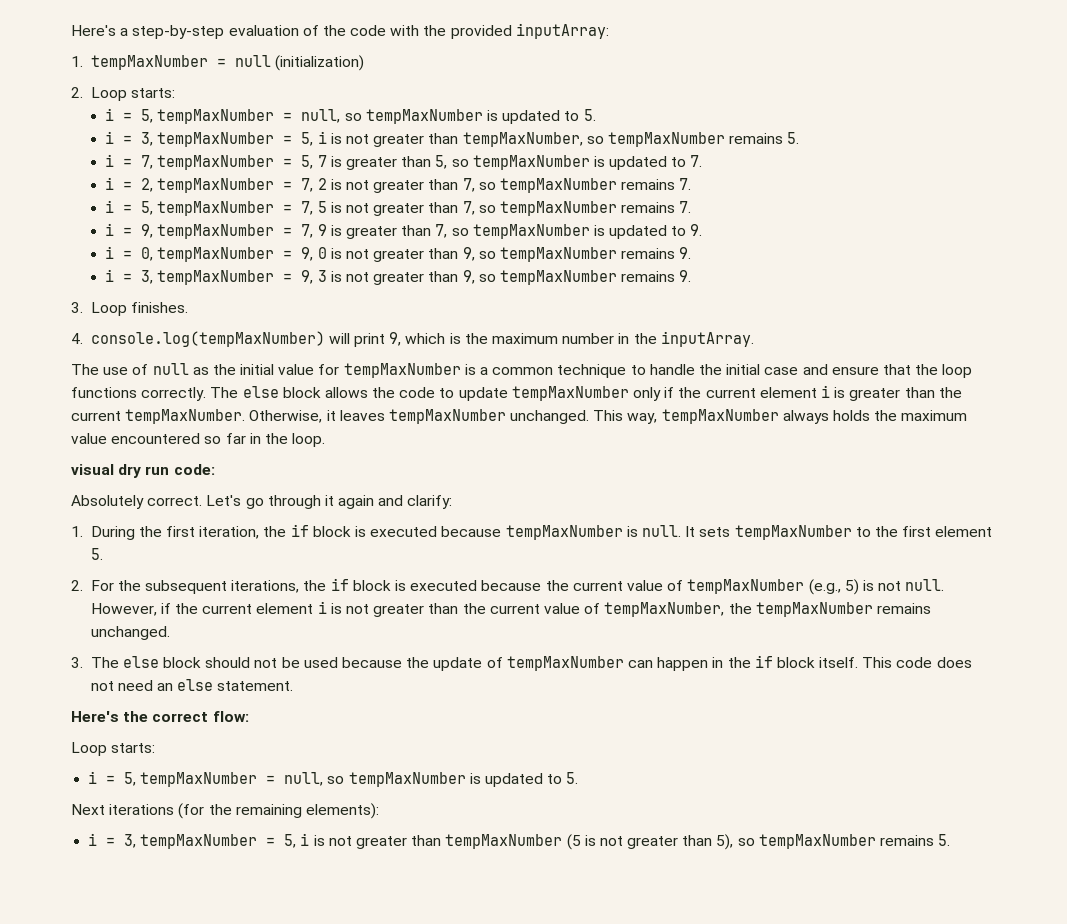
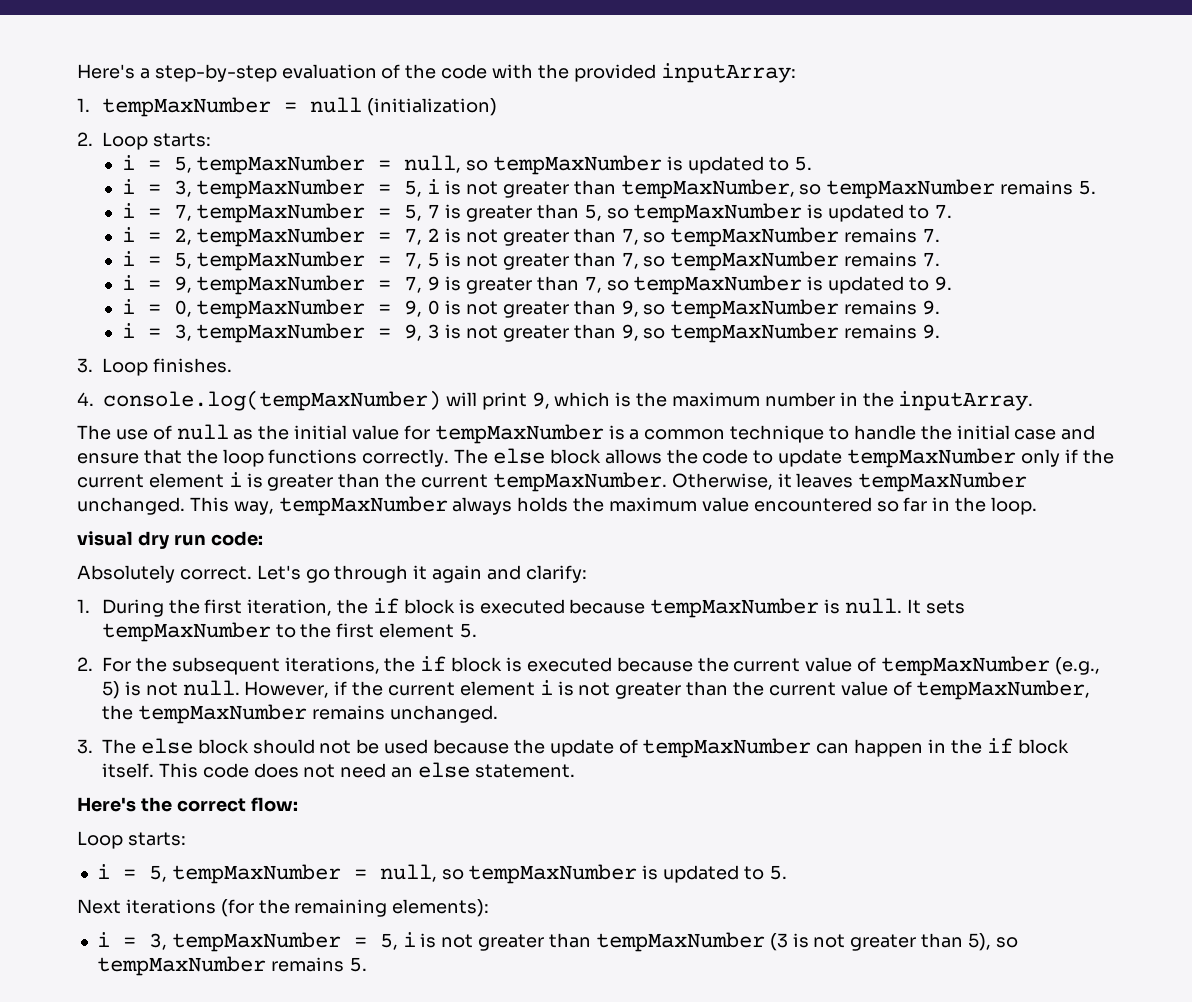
- i = 3, tempMaxNumber = 5, i is not greater than tempMaxNumber (5 is not greater than 5), so tempMaxNumber remains 5.
+ i = 3, tempMaxNumber = 5, i is not greater than tempMaxNumber (3 is not greater than 5), so tempMaxNumber remains 5.

